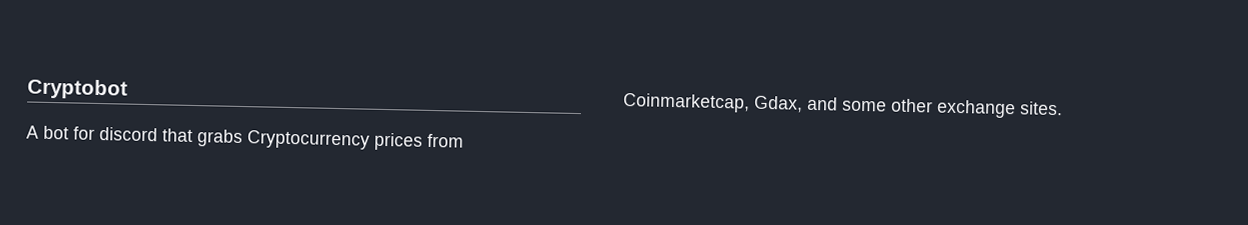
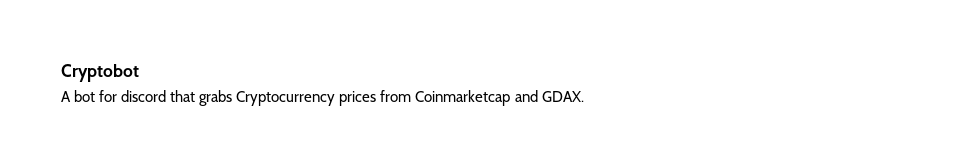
- A bot for discord that grabs Cryptocurrency prices from Coinmarketcap, Gdax, and some other exchange sites.
+ A bot for discord that grabs Cryptocurrency prices from Coinmarketcap and GDAX.

